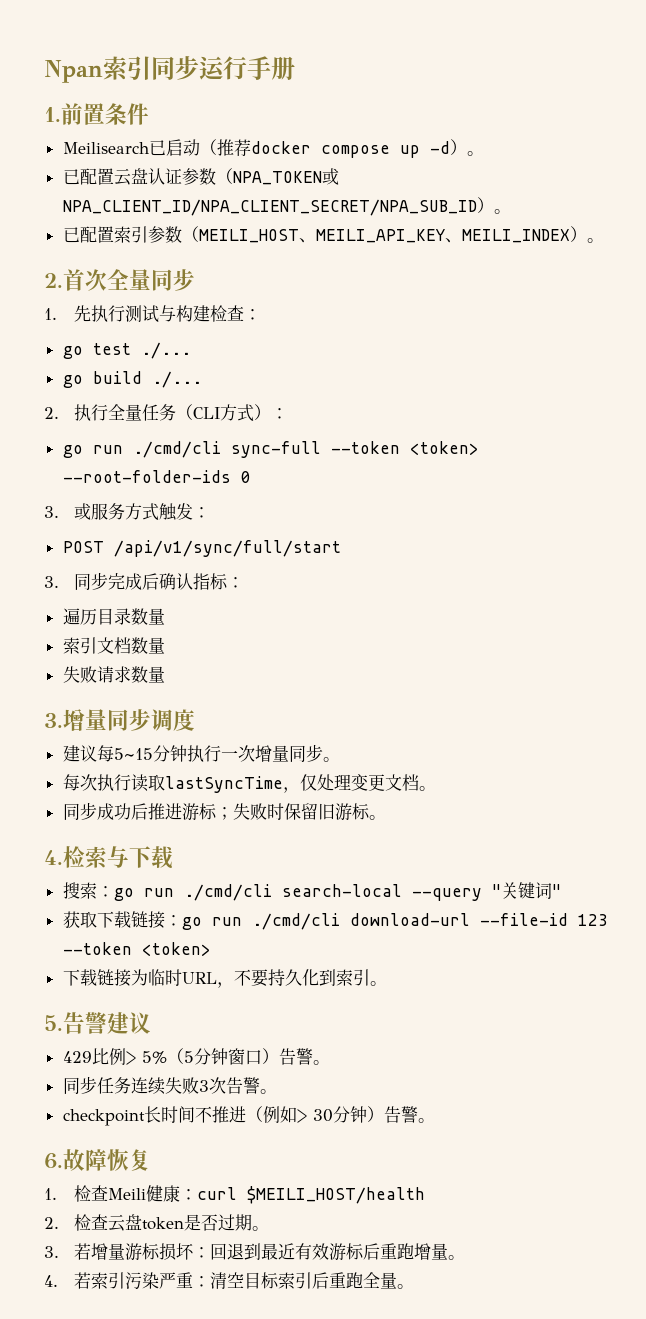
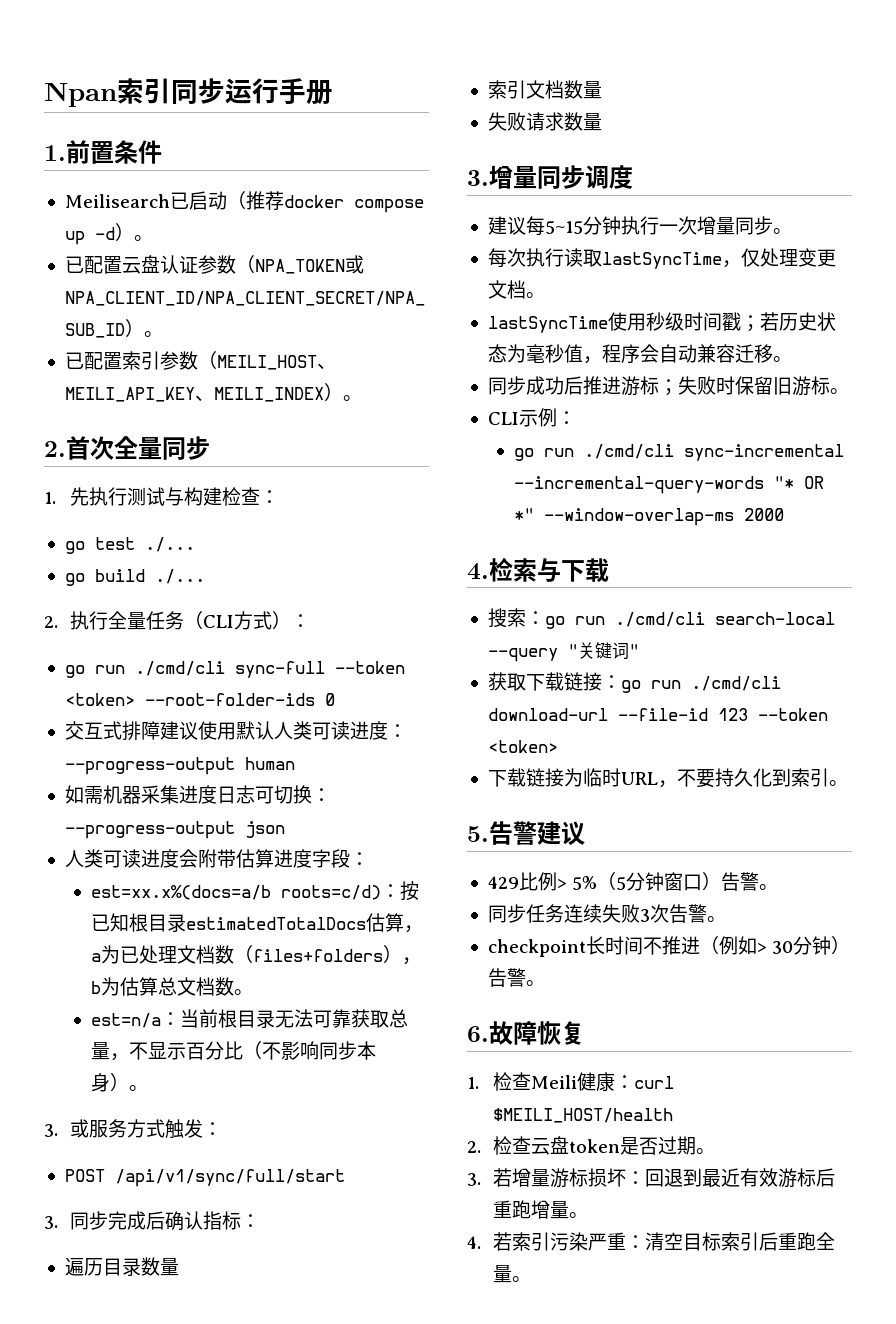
+ 交互式排障建议使用默认人类可读进度：--progress-output human
+ 如需机器采集进度日志可切换：--progress-output json
+ 人类可读进度会附带估算进度字段：
+ est=xx.x%(docs=a/b roots=c/d)：按已知根目录estimatedTotalDocs估算，a为已处理文档数（files+folders），b为估算总文档数。
+ est=n/a：当前根目录无法可靠获取总量，不显示百分比（不影响同步本身）。
+ lastSyncTime使用秒级时间戳；若历史状态为毫秒值，程序会自动兼容迁移。
+ CLI示例：
+ go run ./cmd/cli sync-incremental --incremental-query-words "* OR *" --window-overlap-ms 2000

